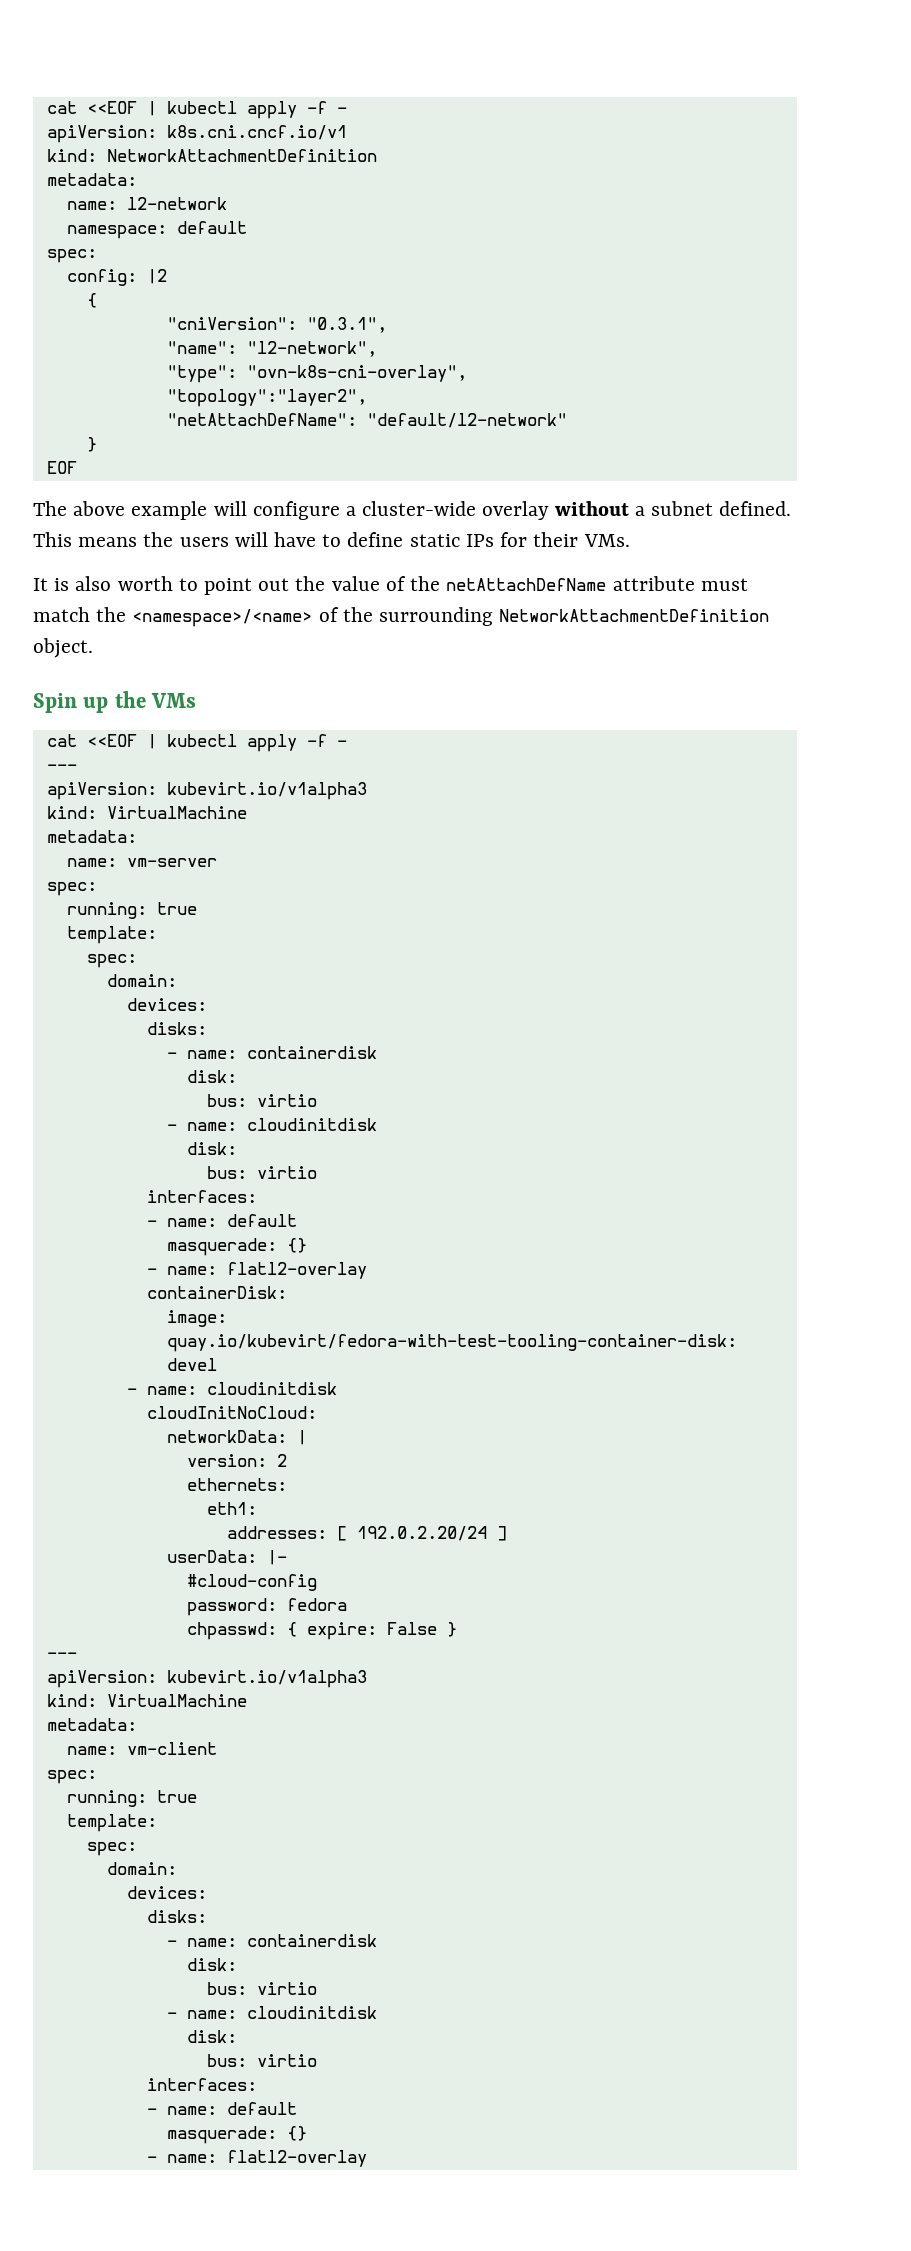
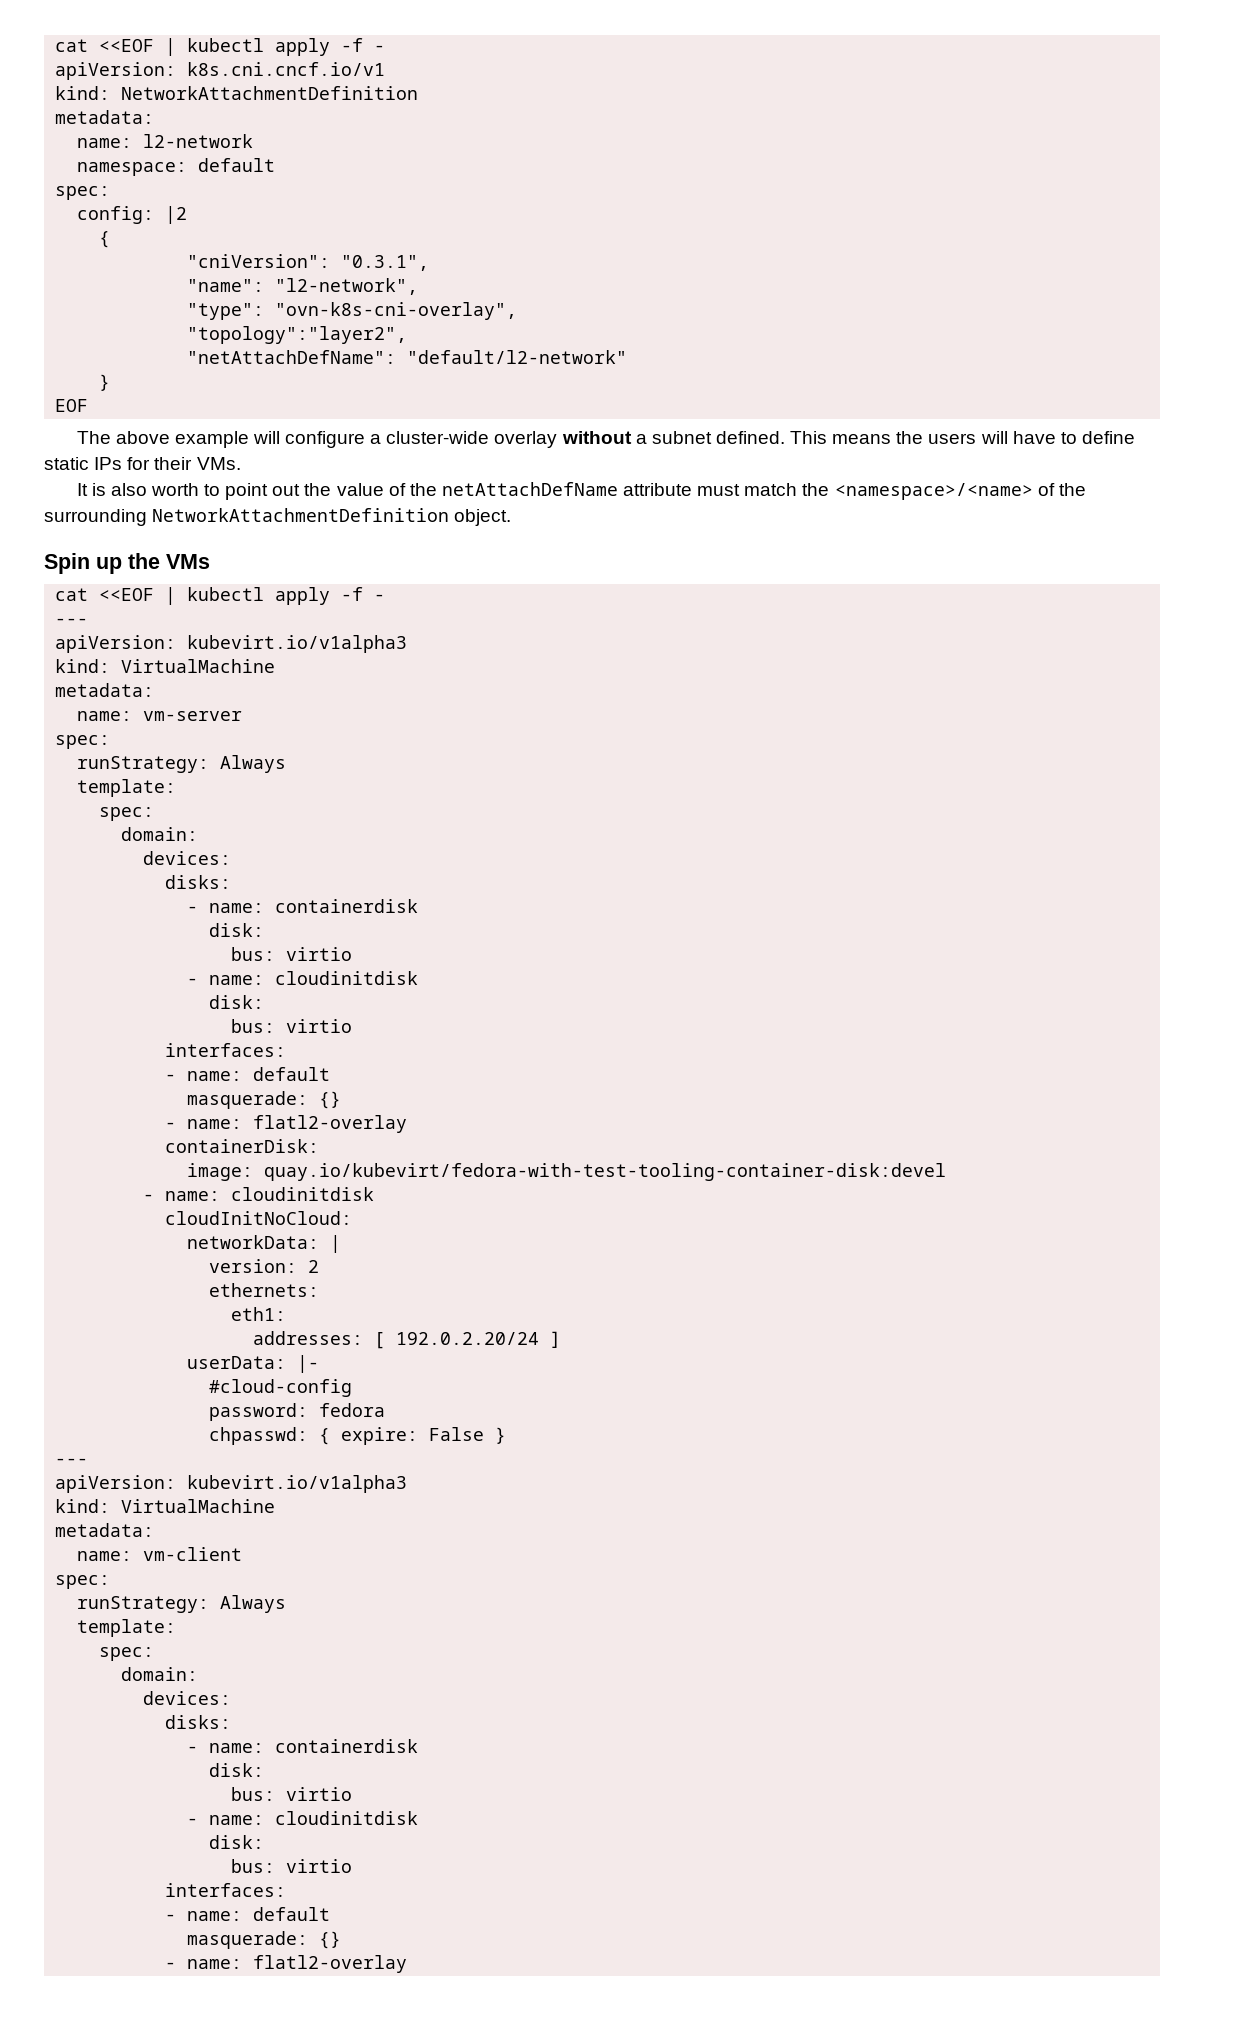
  name: vm-server
  spec:
- running: true
+ runStrategy: Always
  name: vm-client
  spec:
- running: true
+ runStrategy: Always

